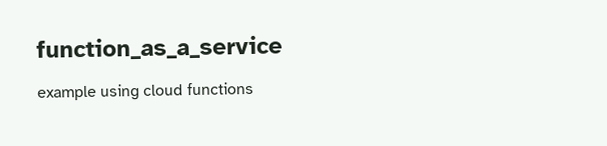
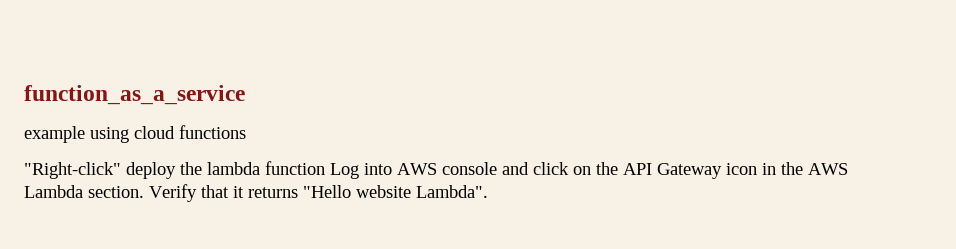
+ "Right-click" deploy the lambda function Log into AWS console and click on the API Gateway icon in the AWS Lambda section. Verify that it returns "Hello website Lambda".

